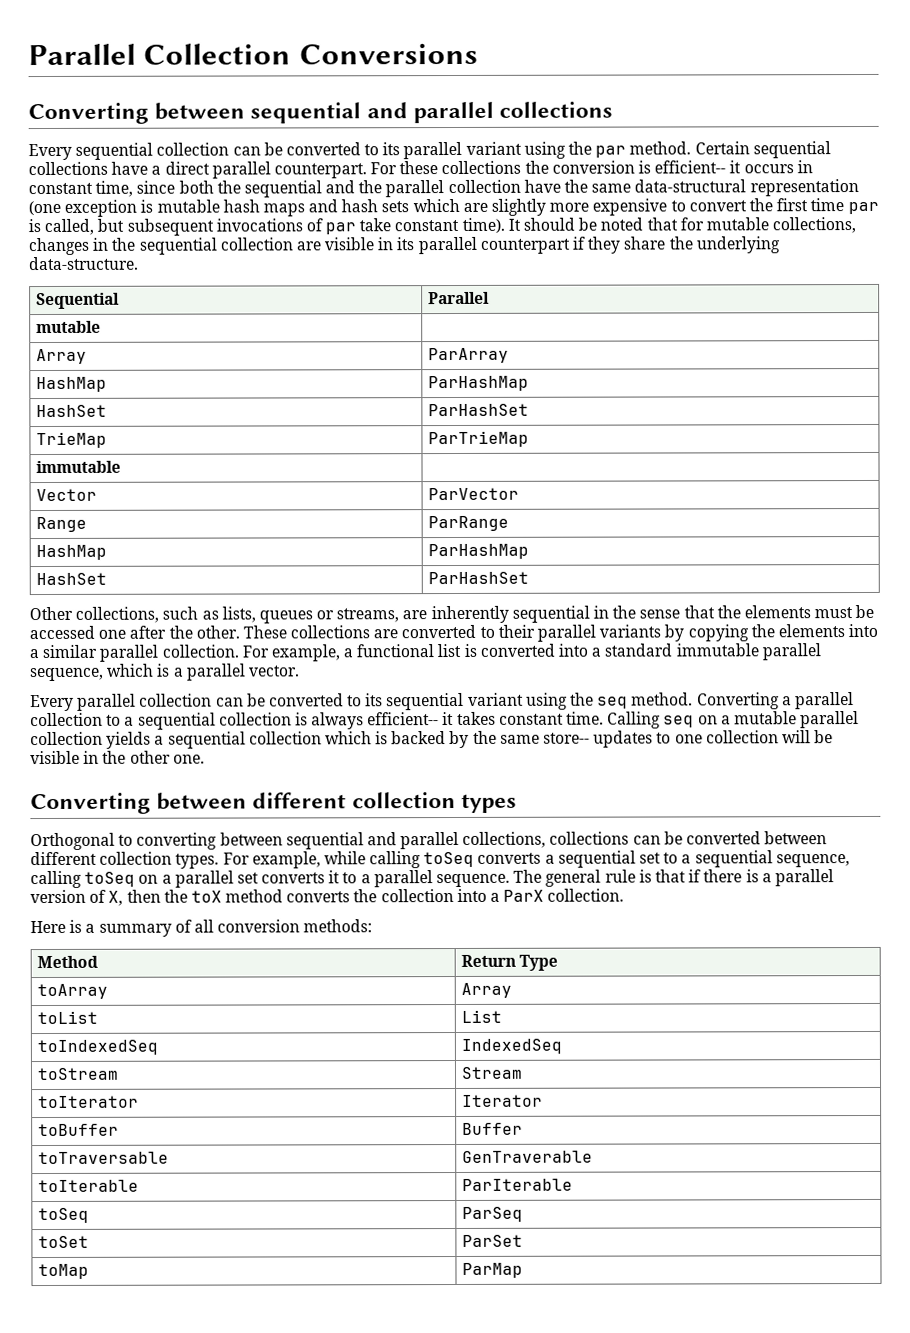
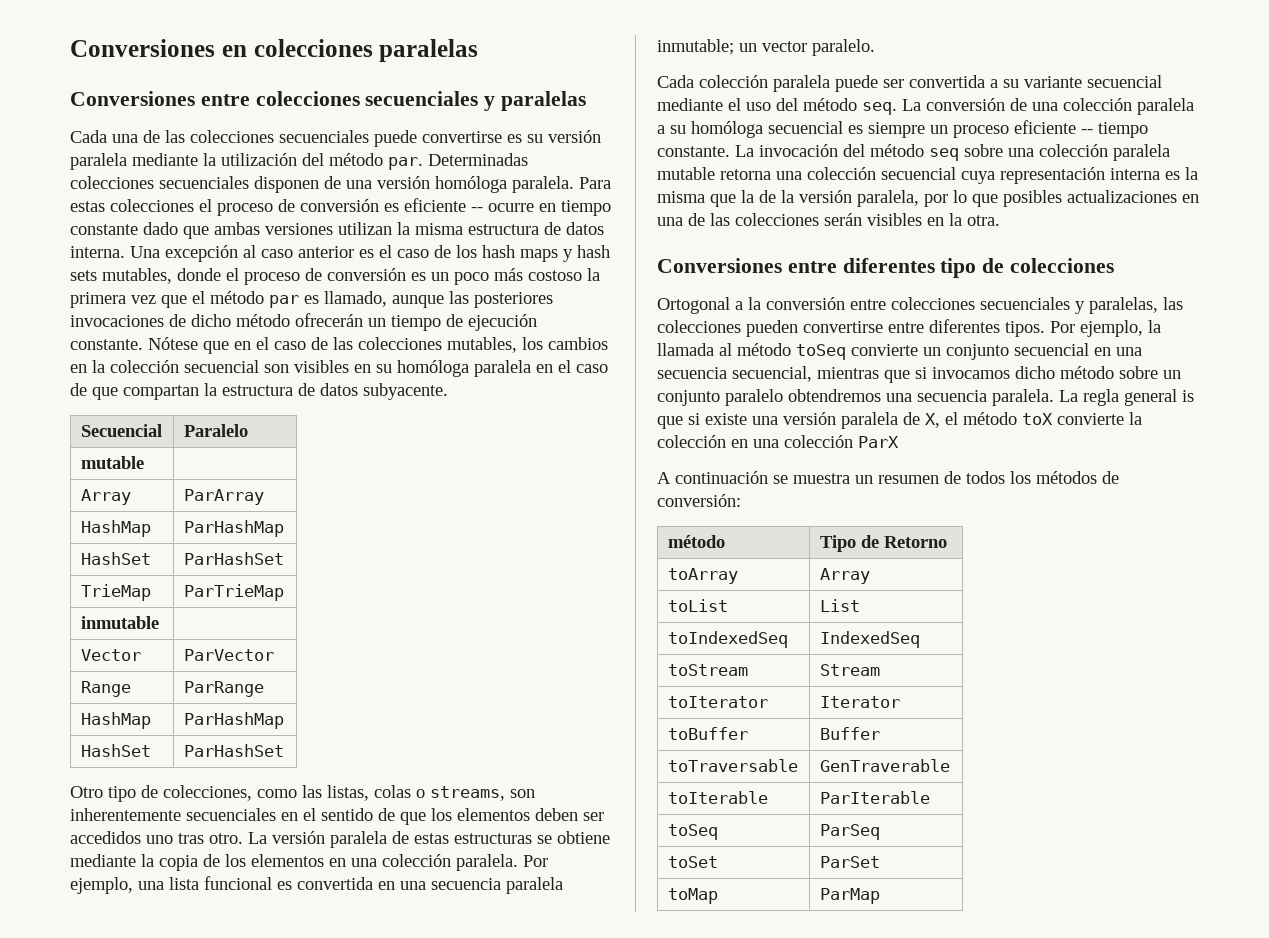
- Parallel Collection Conversions
- Converting between sequential and parallel collections
- Every sequential collection can be converted to its parallel variant using the par method. Certain sequential collections have a direct parallel counterpart. For these collections the conversion is efficient-- it occurs in constant time, since both the sequential and the parallel collection have the same data-structural representation (one exception is mutable hash maps and hash sets which are slightly more expensive to convert the first time par is called, but subsequent invocations of par take constant time). It should be noted that for mutable collections, changes in the sequential collection are visible in its parallel counterpart if they share the underlying data-structure.
- Sequential | Parallel
+ Conversiones en colecciones paralelas
+ Conversiones entre colecciones secuenciales y paralelas
+ Cada una de las colecciones secuenciales puede convertirse es su versión paralela mediante la utilización del método par. Determinadas colecciones secuenciales disponen de una versión homóloga paralela. Para estas colecciones el proceso de conversión es eficiente -- ocurre en tiempo constante dado que ambas versiones utilizan la misma estructura de datos interna. Una excepción al caso anterior es el caso de los hash maps y hash sets mutables, donde el proceso de conversión es un poco más costoso la primera vez que el método par es llamado, aunque las posteriores invocaciones de dicho método ofrecerán un tiempo de ejecución constante. Nótese que en el caso de las colecciones mutables, los cambios en la colección secuencial son visibles en su homóloga paralela en el caso de que compartan la estructura de datos subyacente.
+ Secuencial | Paralelo
- immutable |
+ inmutable |
- Other collections, such as lists, queues or streams, are inherently sequential in the sense that the elements must be accessed one after the other. These collections are converted to their parallel variants by copying the elements into a similar parallel collection. For example, a functional list is converted into a standard immutable parallel sequence, which is a parallel vector.
- Every parallel collection can be converted to its sequential variant using the seq method. Converting a parallel collection to a sequential collection is always efficient-- it takes constant time. Calling seq on a mutable parallel collection yields a sequential collection which is backed by the same store-- updates to one collection will be visible in the other one.
- Converting between different collection types
- Orthogonal to converting between sequential and parallel collections, collections can be converted between different collection types. For example, while calling toSeq converts a sequential set to a sequential sequence, calling toSeq on a parallel set converts it to a parallel sequence. The general rule is that if there is a parallel version of X, then the toX method converts the collection into a ParX collection.
- Here is a summary of all conversion methods:
- Method | Return Type
+ Otro tipo de colecciones, como las listas, colas o streams, son inherentemente secuenciales en el sentido de que los elementos deben ser accedidos uno tras otro. La versión paralela de estas estructuras se obtiene mediante la copia de los elementos en una colección paralela. Por ejemplo, una lista funcional es convertida en una secuencia paralela inmutable; un vector paralelo.
+ Cada colección paralela puede ser convertida a su variante secuencial mediante el uso del método seq. La conversión de una colección paralela a su homóloga secuencial es siempre un proceso eficiente -- tiempo constante. La invocación del método seq sobre una colección paralela mutable retorna una colección secuencial cuya representación interna es la misma que la de la versión paralela, por lo que posibles actualizaciones en una de las colecciones serán visibles en la otra.
+ Conversiones entre diferentes tipo de colecciones
+ Ortogonal a la conversión entre colecciones secuenciales y paralelas, las colecciones pueden convertirse entre diferentes tipos. Por ejemplo, la llamada al método toSeq convierte un conjunto secuencial en una secuencia secuencial, mientras que si invocamos dicho método sobre un conjunto paralelo obtendremos una secuencia paralela. La regla general is que si existe una versión paralela de X, el método toX convierte la colección en una colección ParX
+ A continuación se muestra un resumen de todos los métodos de conversión:
+ método | Tipo de Retorno

